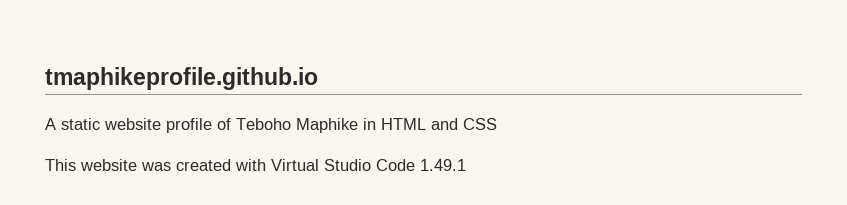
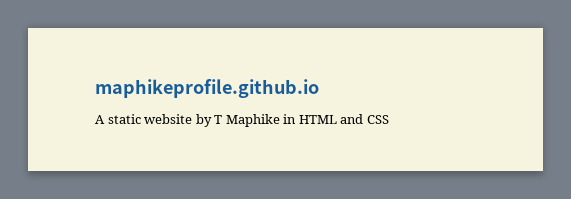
- tmaphikeprofile.github.io
+ maphikeprofile.github.io
- A static website profile of Teboho Maphike in HTML and CSS
+ A static website by T Maphike in HTML and CSS
- This website was created with Virtual Studio Code 1.49.1

